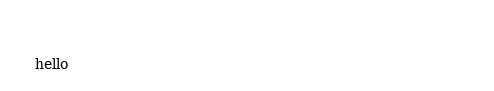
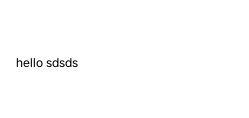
- hello
+ hello sdsds

